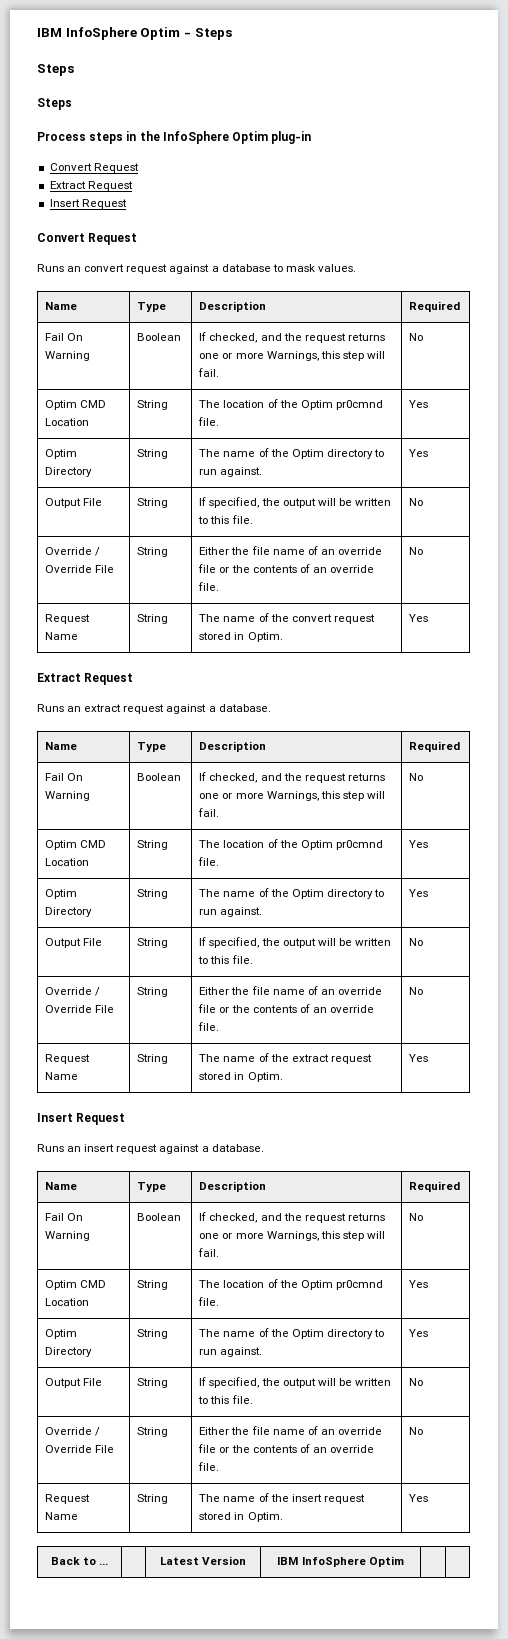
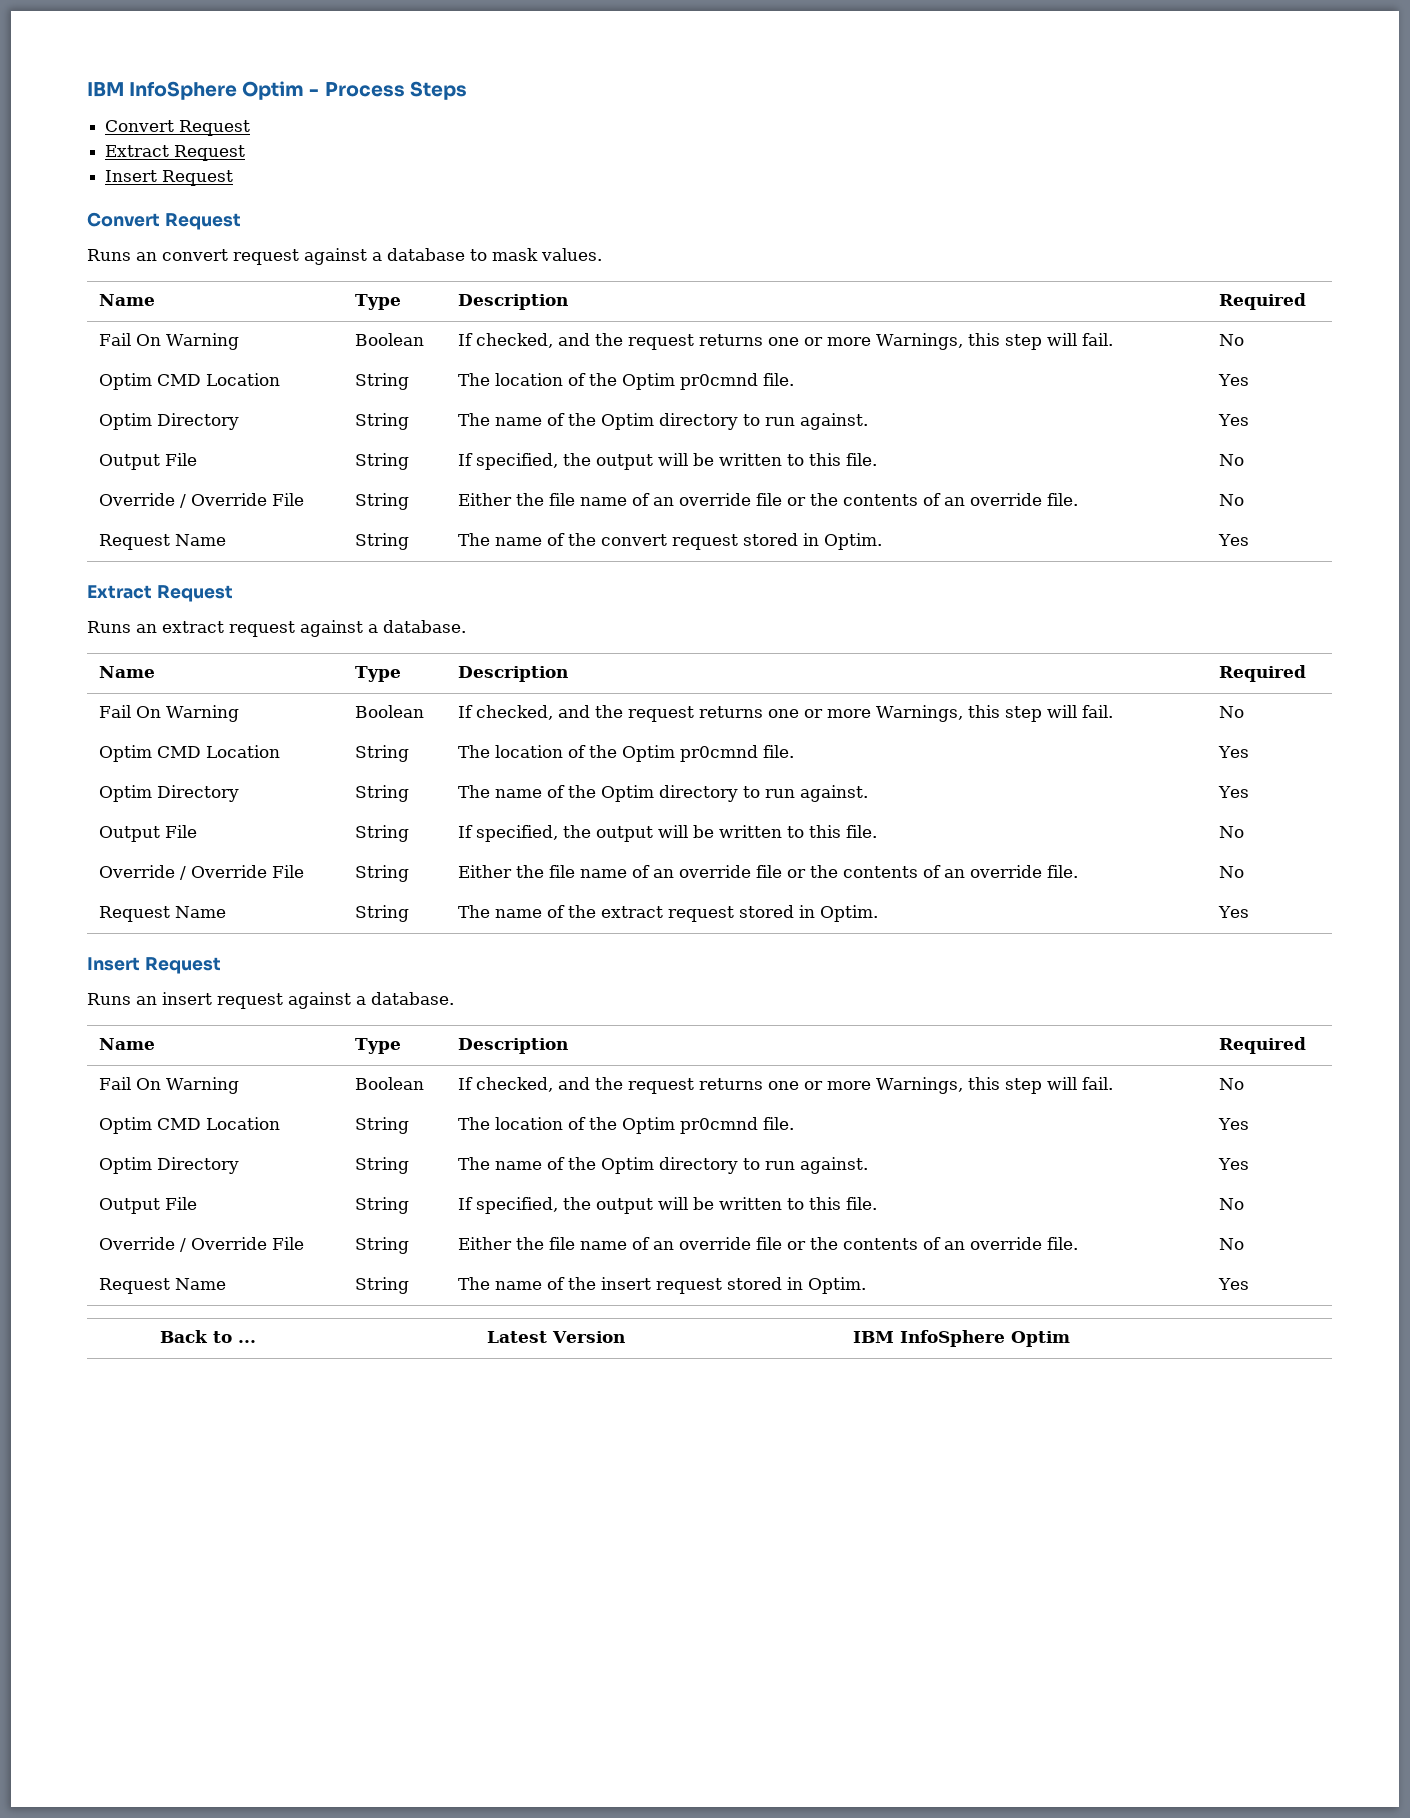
- IBM InfoSphere Optim - Steps
- Steps
- Steps
- Process steps in the InfoSphere Optim plug-in
+ IBM InfoSphere Optim - Process Steps

